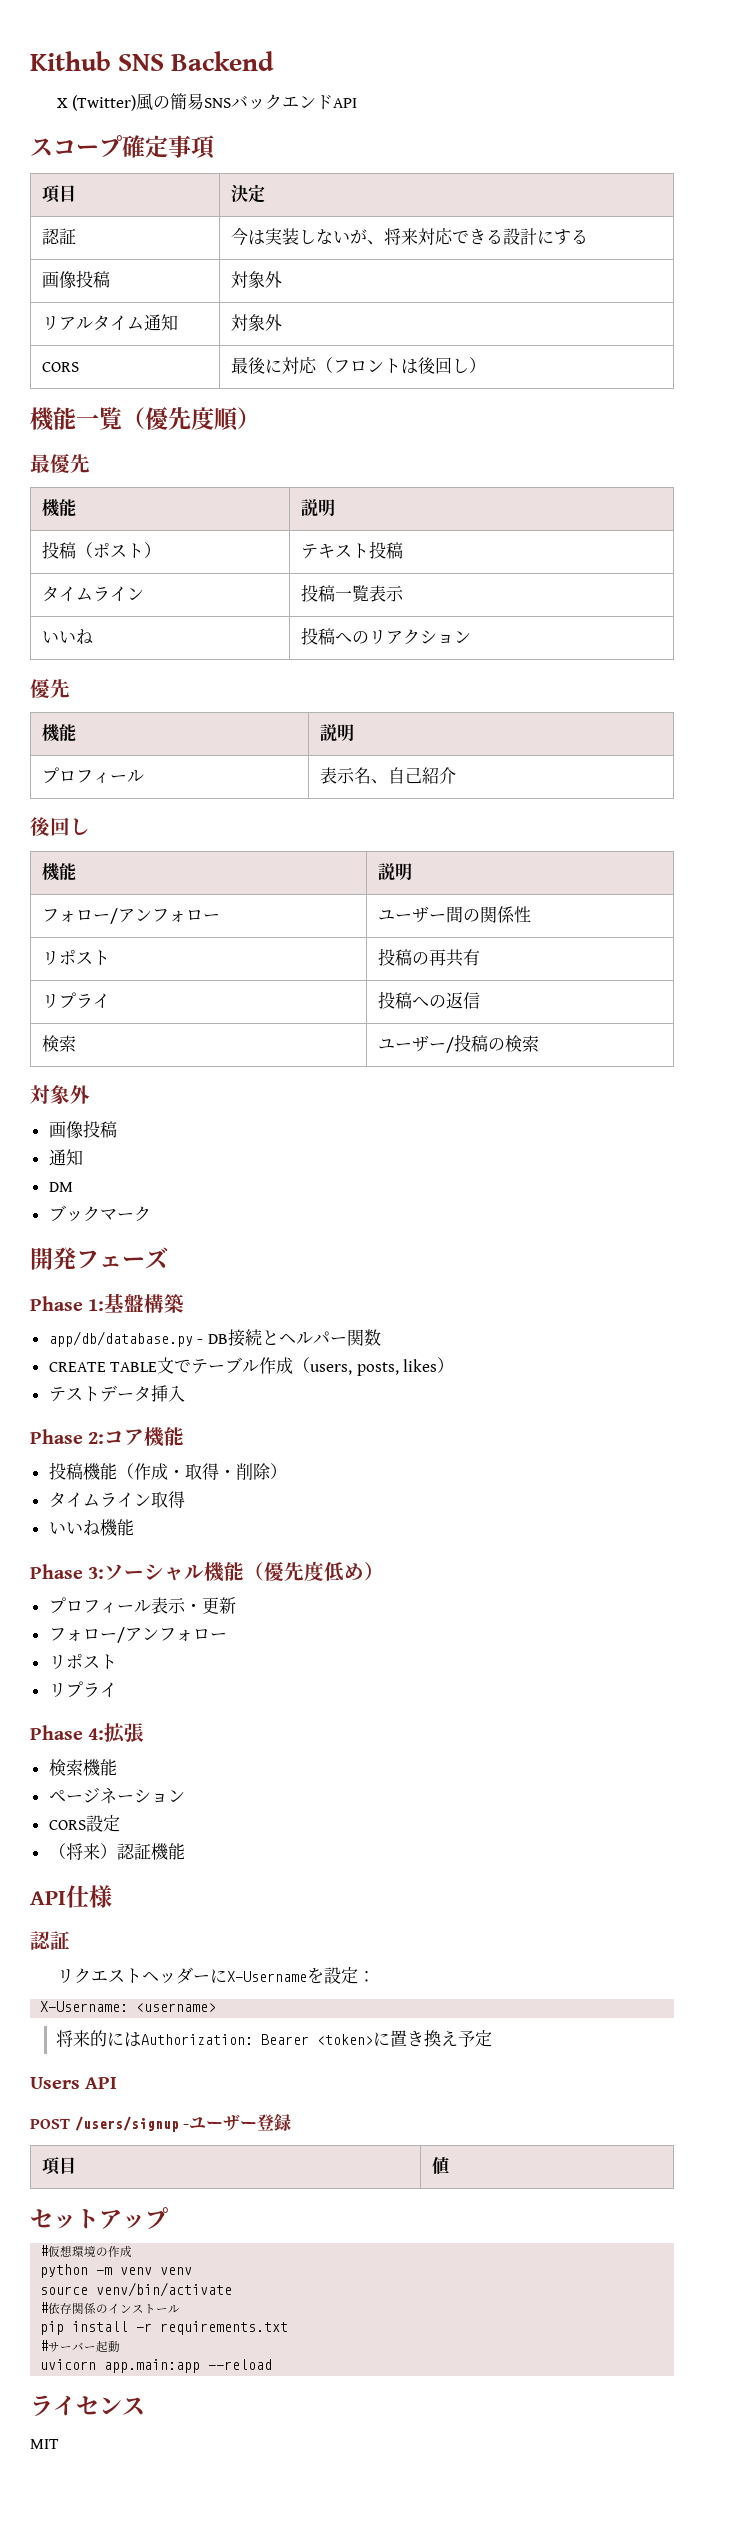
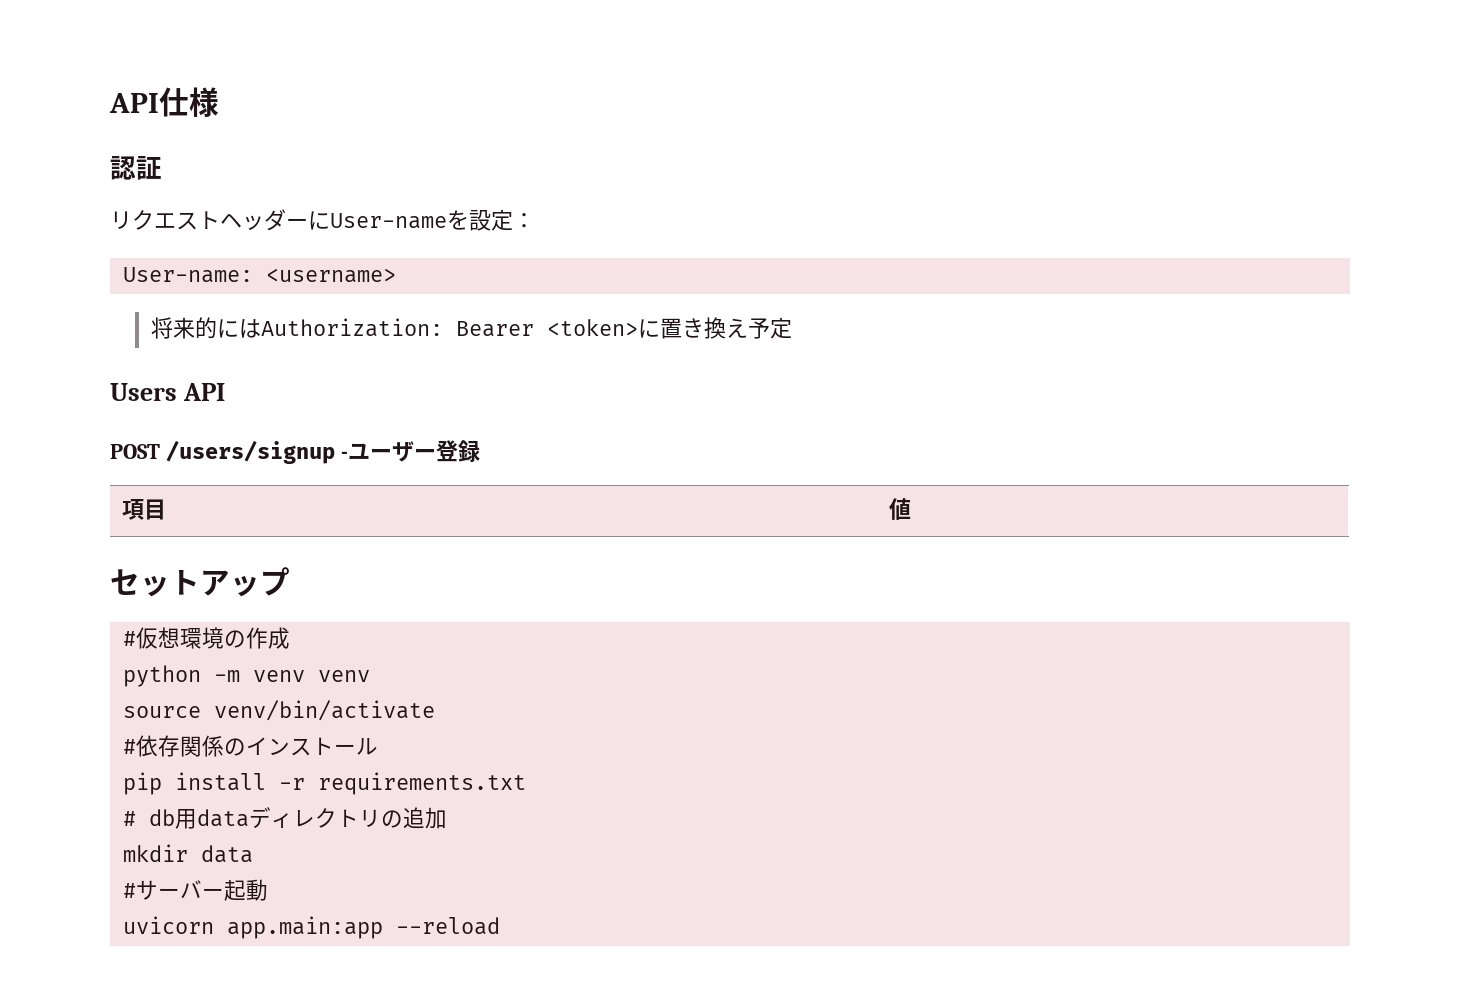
- Kithub SNS Backend
- X (Twitter)風の簡易SNSバックエンドAPI
- スコープ確定事項
- 項目 | 決定
- 認証 | 今は実装しないが、将来対応できる設計にする
- 画像投稿 | 対象外
- リアルタイム通知 | 対象外
- CORS | 最後に対応（フロントは後回し）
- 機能一覧（優先度順）
- 最優先
- 機能 | 説明
- 投稿（ポスト） | テキスト投稿
- タイムライン | 投稿一覧表示
- いいね | 投稿へのリアクション
- 優先
- 機能 | 説明
- プロフィール | 表示名、自己紹介
- 後回し
- 機能 | 説明
- フォロー/アンフォロー | ユーザー間の関係性
- リポスト | 投稿の再共有
- リプライ | 投稿への返信
- 検索 | ユーザー/投稿の検索
- 対象外
- 画像投稿
- 通知
- DM
- ブックマーク
- 開発フェーズ
- Phase 1:基盤構築
- app/db/database.py - DB接続とヘルパー関数
- CREATE TABLE文でテーブル作成（users, posts, likes）
- テストデータ挿入
- Phase 2:コア機能
- 投稿機能（作成・取得・削除）
- タイムライン取得
- いいね機能
- Phase 3:ソーシャル機能（優先度低め）
- プロフィール表示・更新
- フォロー/アンフォロー
- リポスト
- リプライ
- Phase 4:拡張
- 検索機能
- ページネーション
- CORS設定
- （将来）認証機能
- リクエストヘッダーにX-Usernameを設定：
+ リクエストヘッダーにUser-nameを設定：
- X-Username: <username>
+ User-name: <username>
+ # db用dataディレクトリの追加
+ mkdir data
- ライセンス
- MIT

